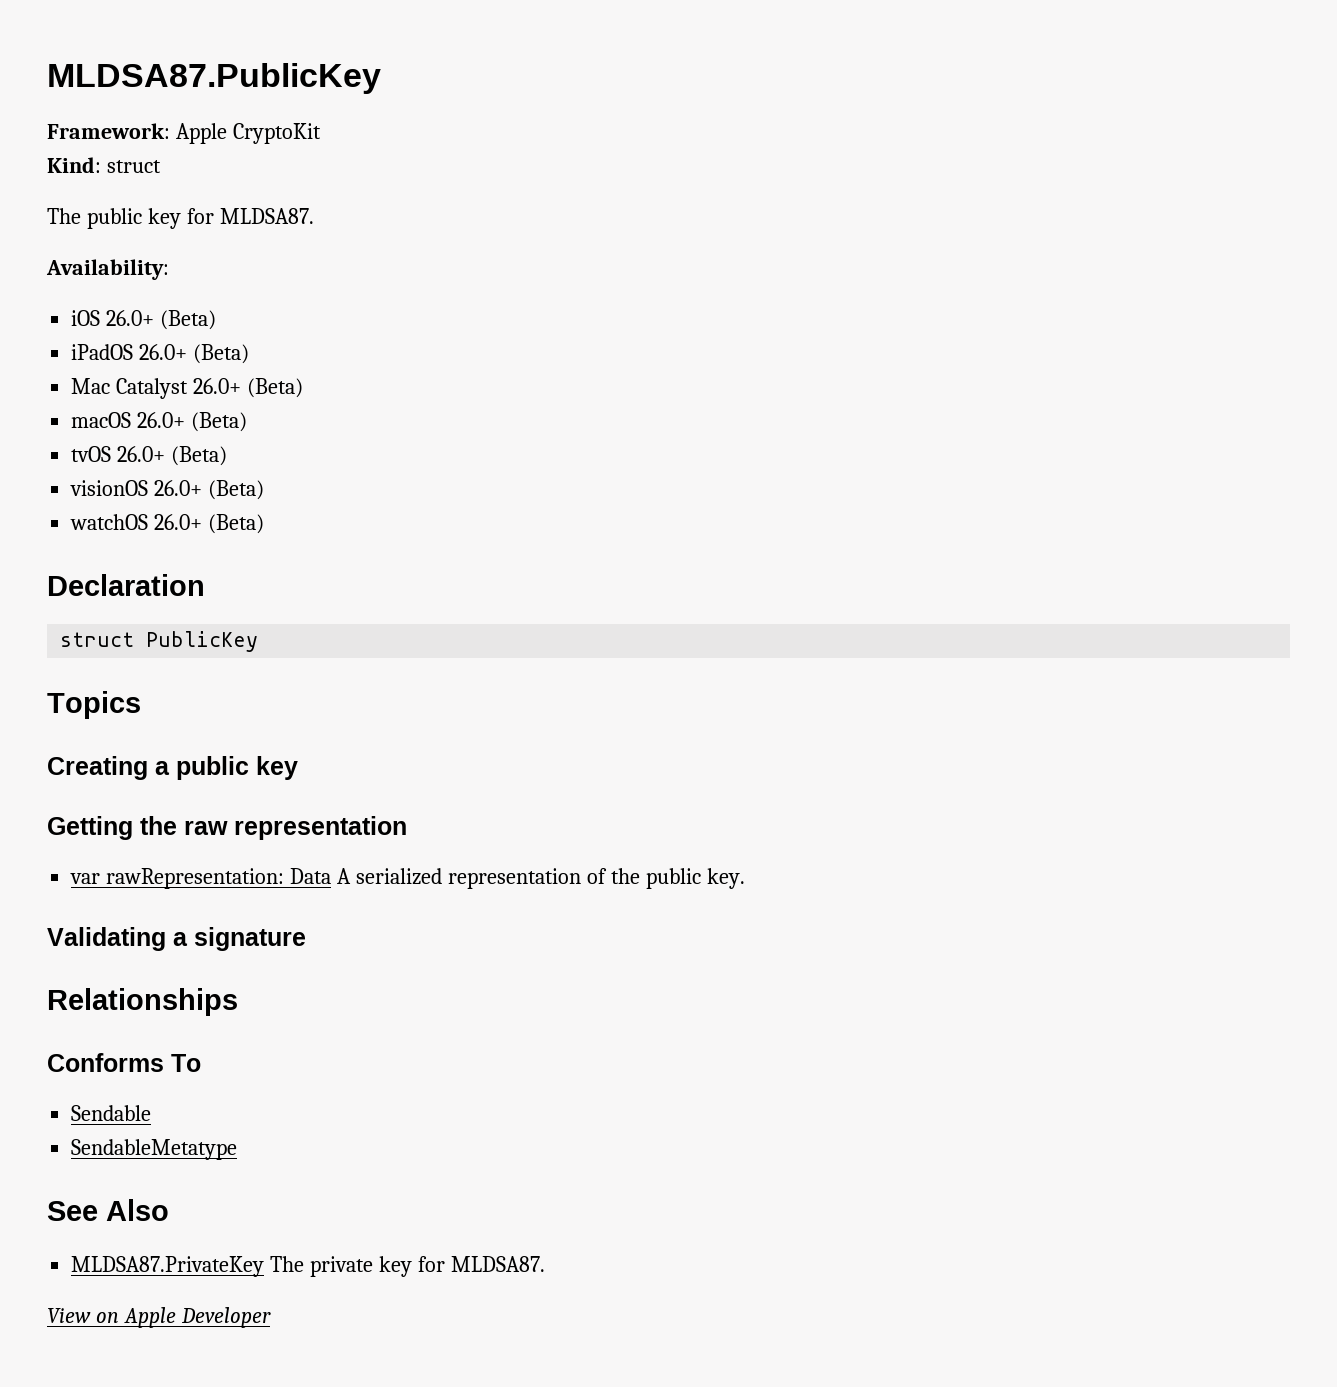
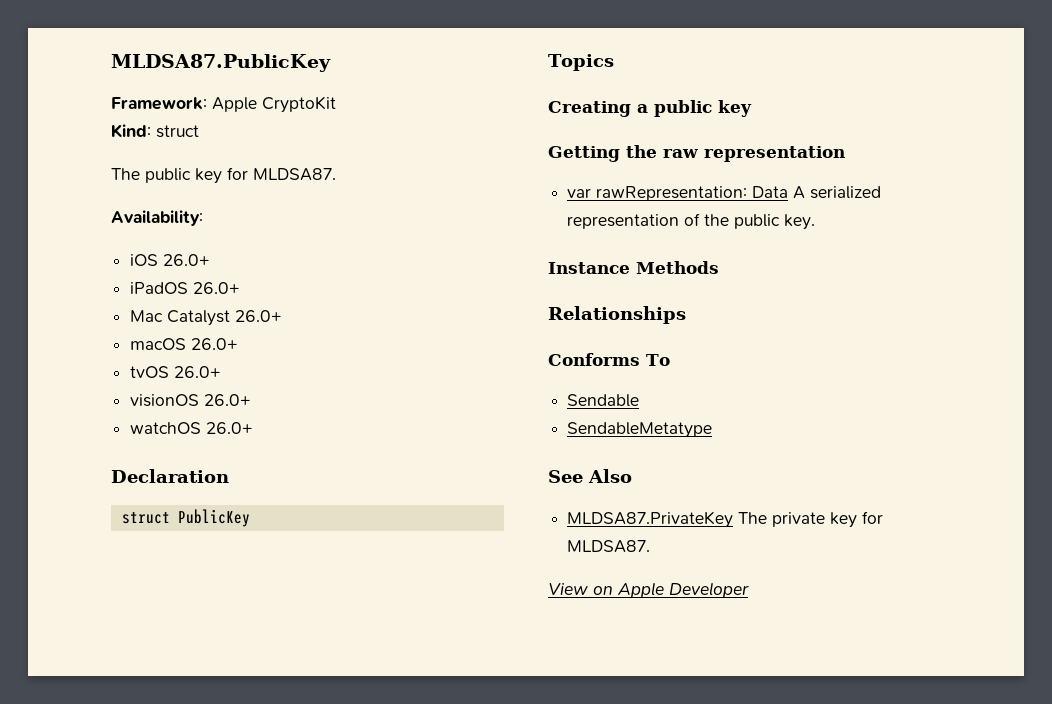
- iOS 26.0+ (Beta)
+ iOS 26.0+
- iPadOS 26.0+ (Beta)
+ iPadOS 26.0+
- Mac Catalyst 26.0+ (Beta)
+ Mac Catalyst 26.0+
- macOS 26.0+ (Beta)
+ macOS 26.0+
- tvOS 26.0+ (Beta)
+ tvOS 26.0+
- visionOS 26.0+ (Beta)
+ visionOS 26.0+
- watchOS 26.0+ (Beta)
+ watchOS 26.0+
- Validating a signature
+ Instance Methods

